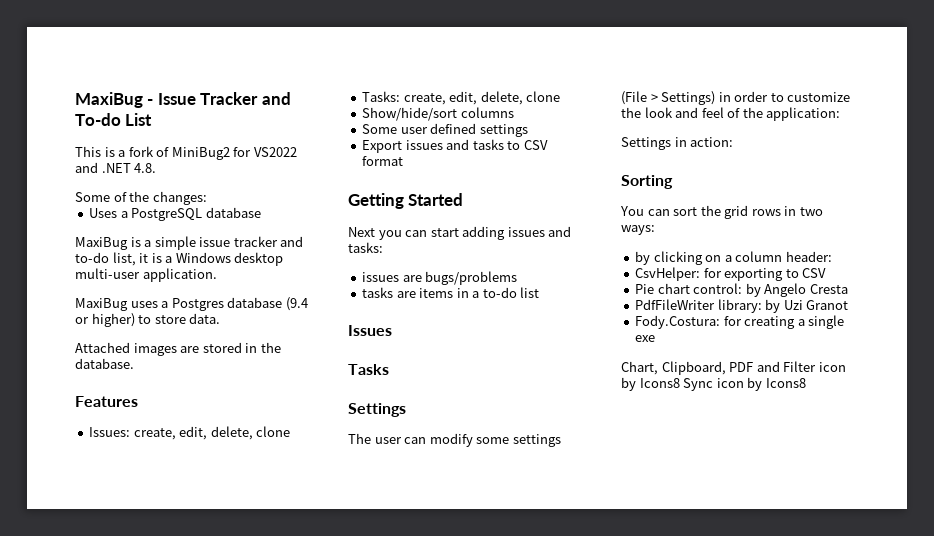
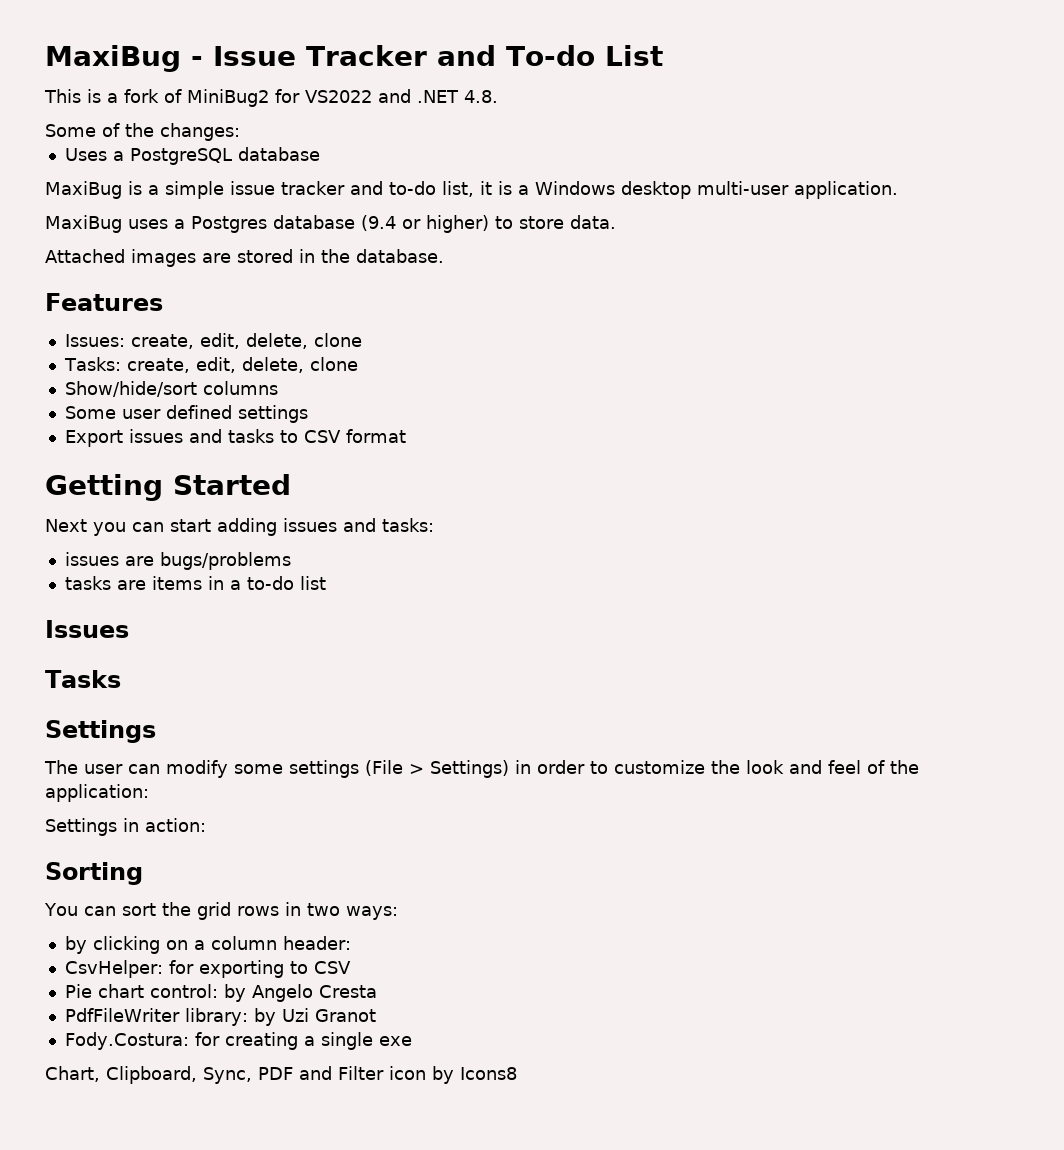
- Chart, Clipboard, PDF and Filter icon by Icons8 Sync icon by Icons8
+ Chart, Clipboard, Sync, PDF and Filter icon by Icons8

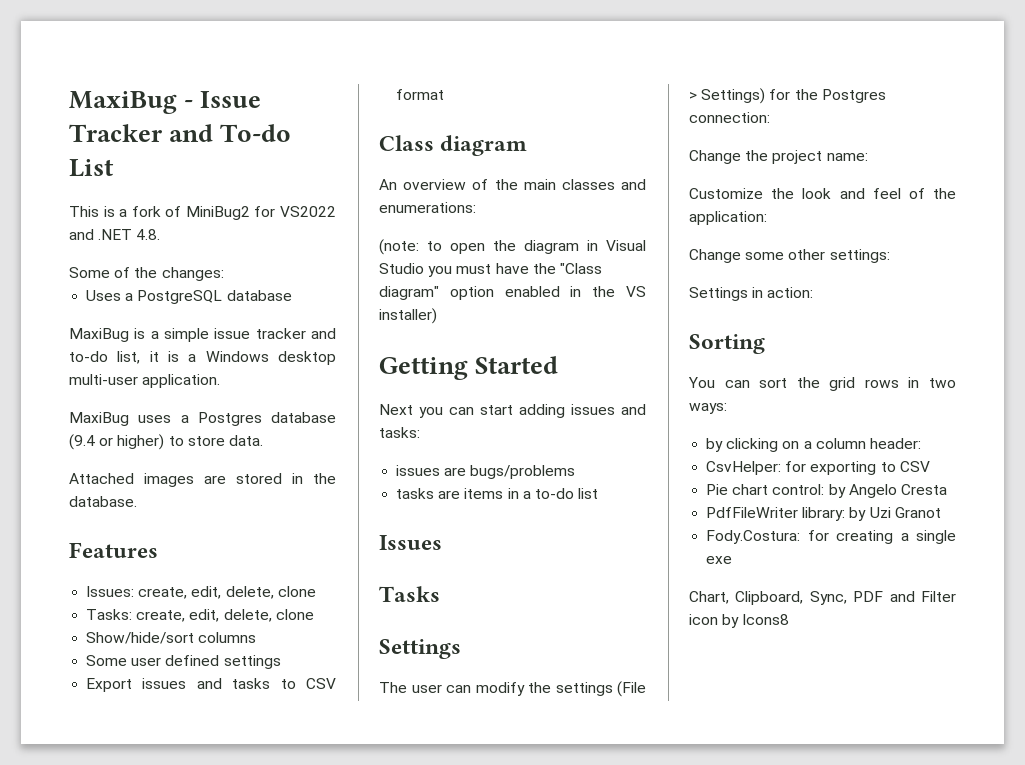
+ Class diagram
+ An overview of the main classes and enumerations:
+ (note: to open the diagram in Visual Studio you must have the "Class diagram" option enabled in the VS installer)
- The user can modify some settings (File > Settings) in order to customize the look and feel of the application:
+ The user can modify the settings (File > Settings) for the Postgres connection:
+ Change the project name:
+ Customize the look and feel of the application:
+ Change some other settings:

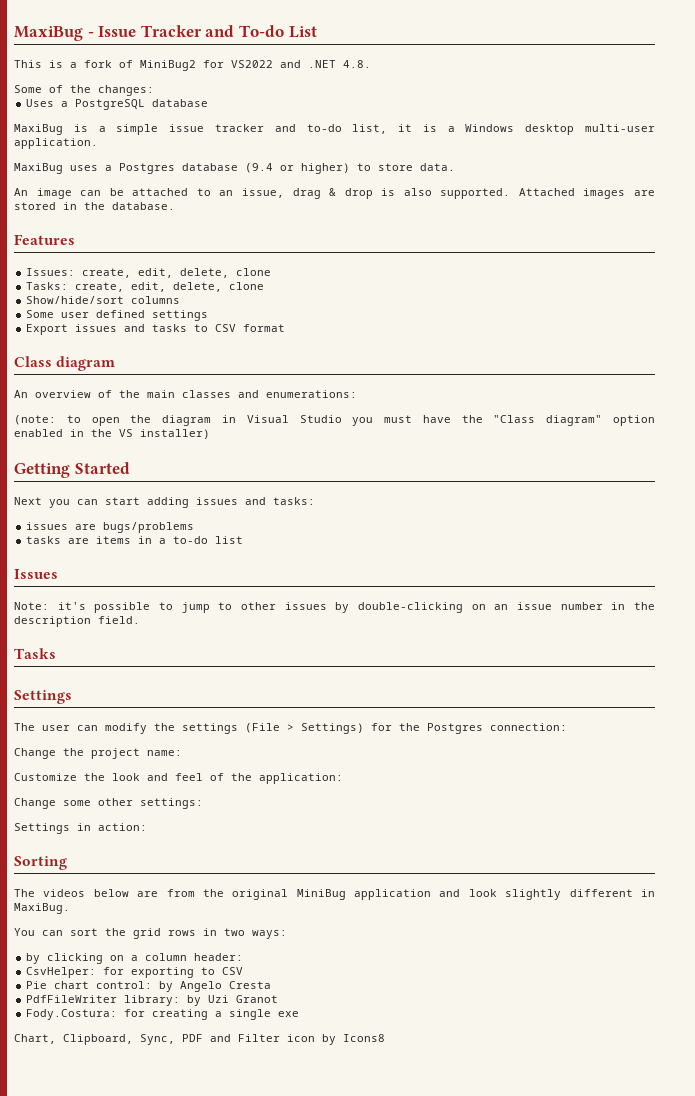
+ An image can be attached to an issue, drag & drop is also supported.
+ Note: it's possible to jump to other issues by double-clicking on an issue number in the description field.
+ The videos below are from the original MiniBug application and look slightly different in MaxiBug.

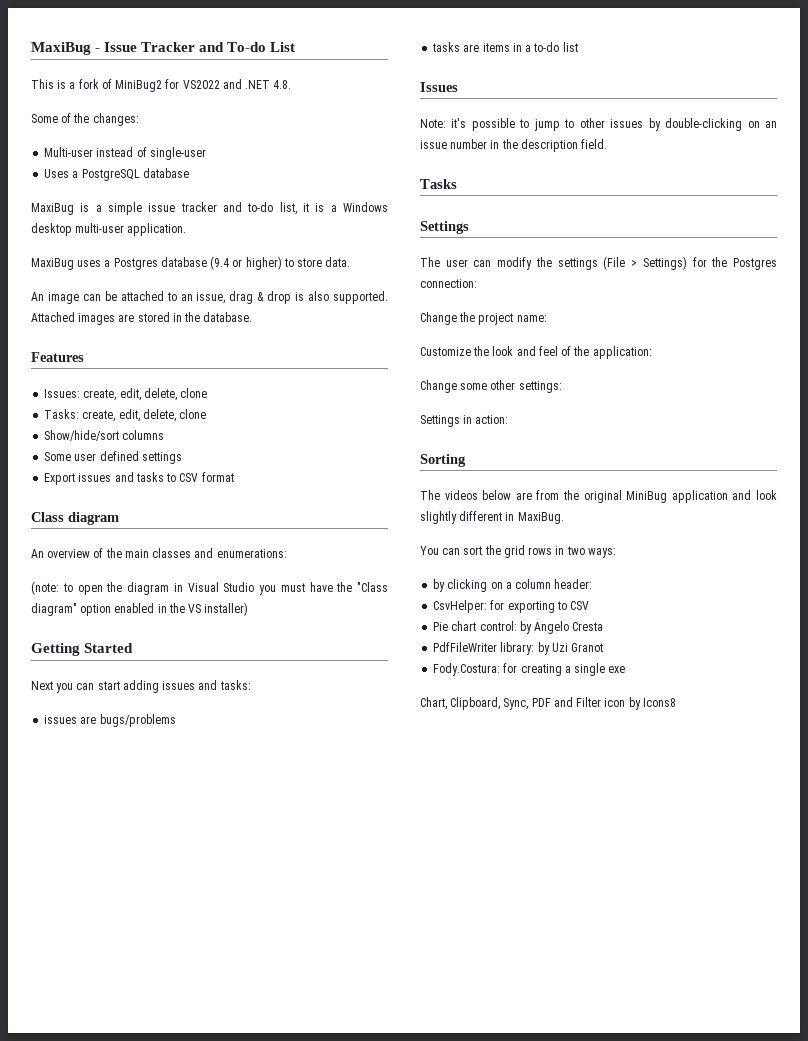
+ Multi-user instead of single-user

